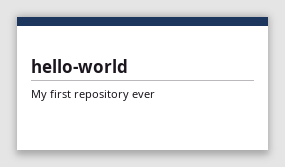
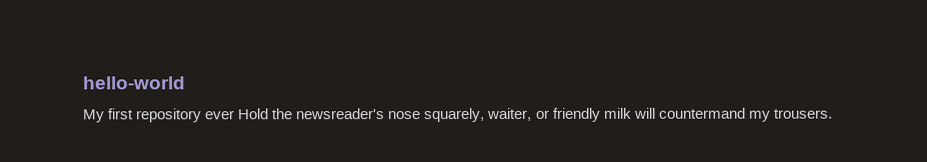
- My first repository ever
+ My first repository ever Hold the newsreader's nose squarely, waiter, or friendly milk will countermand my trousers.

